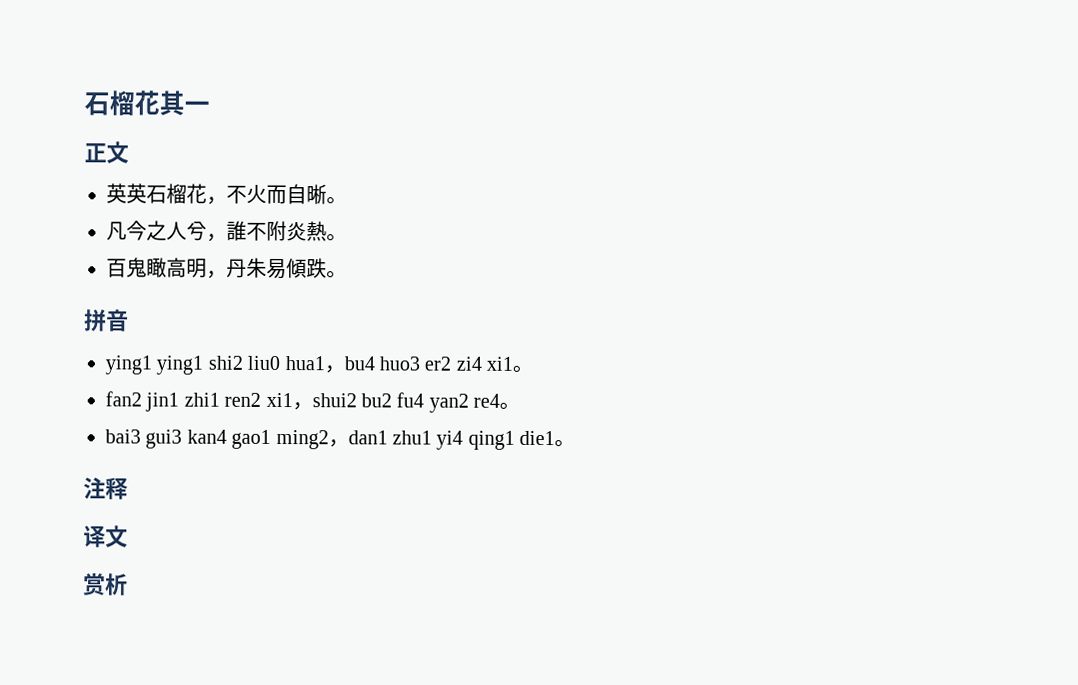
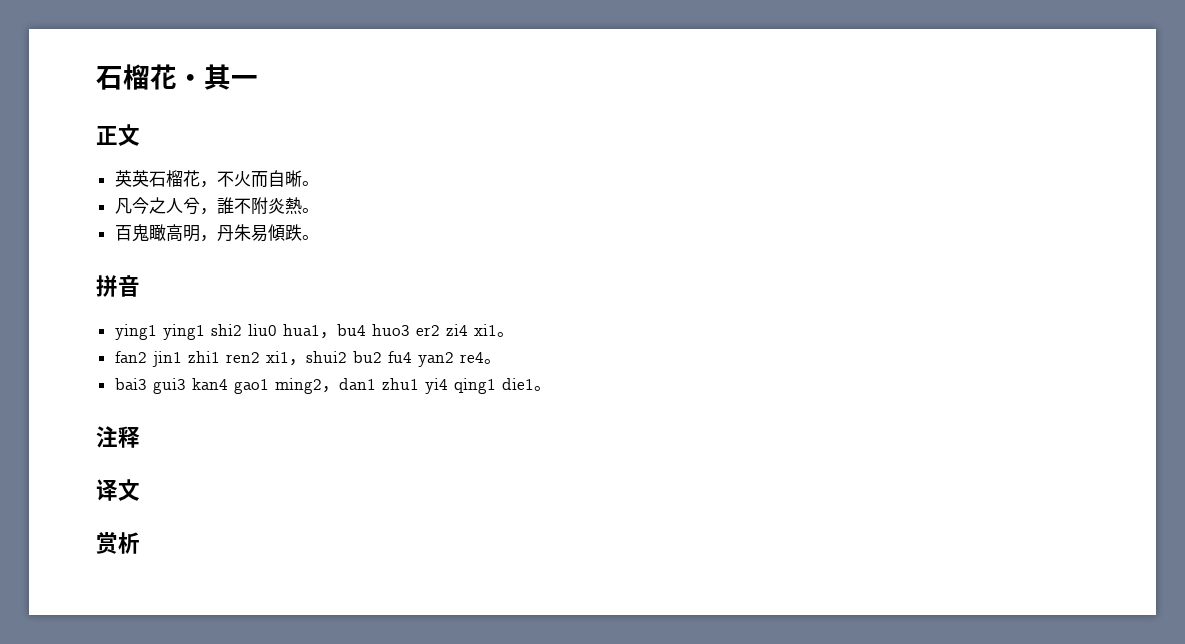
- 石榴花其一
+ 石榴花・其一

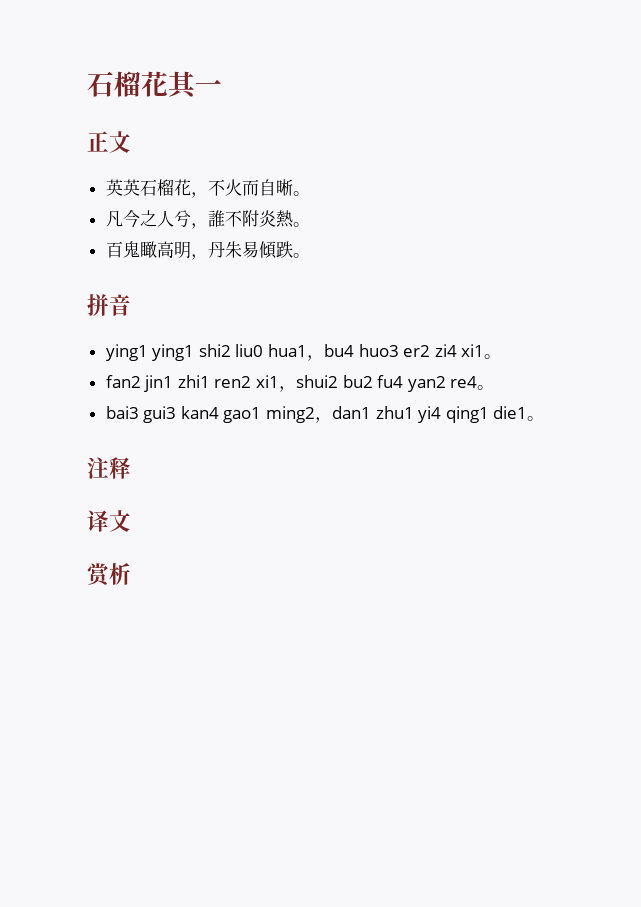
- 石榴花・其一
+ 石榴花其一

